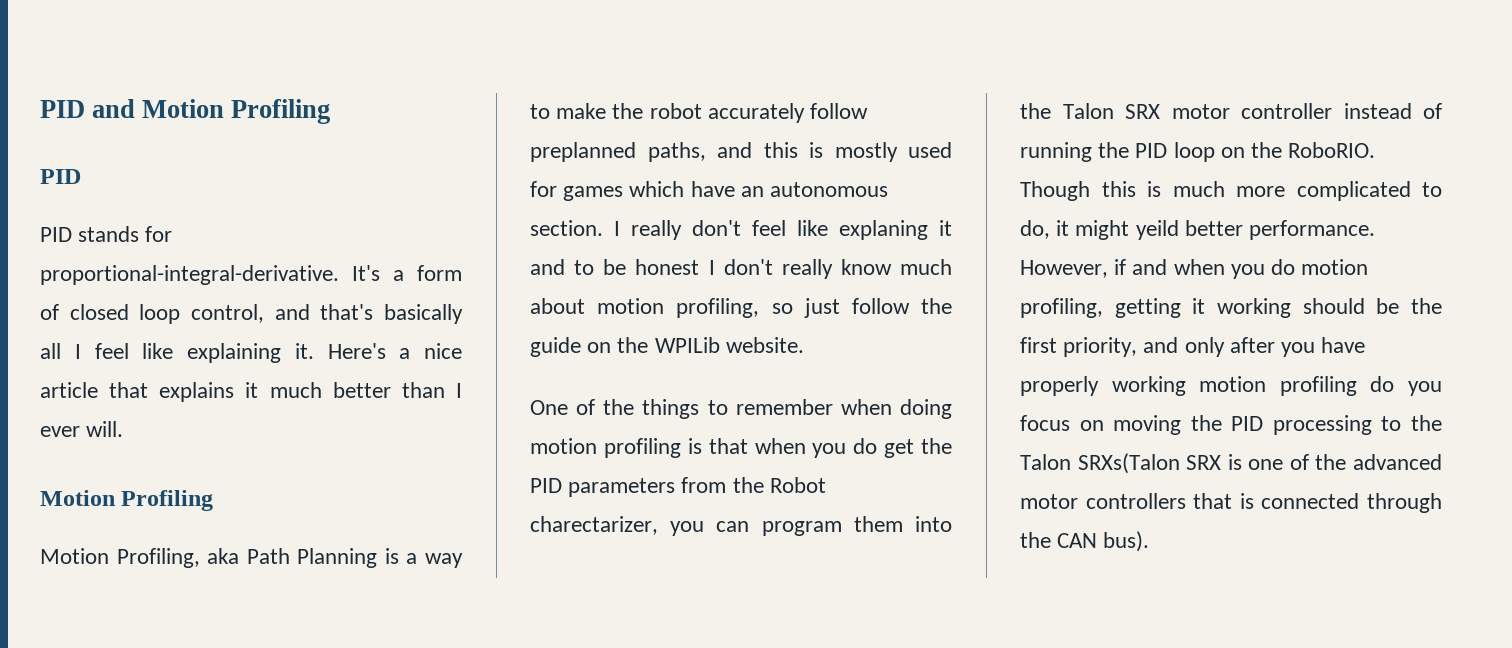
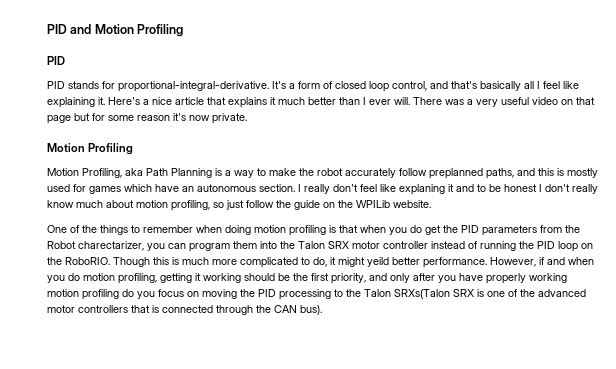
+ There was a very useful video on that page but for some reason it's now private.

